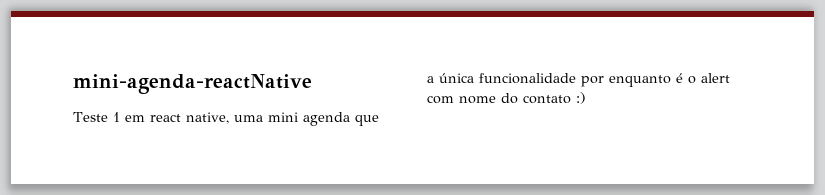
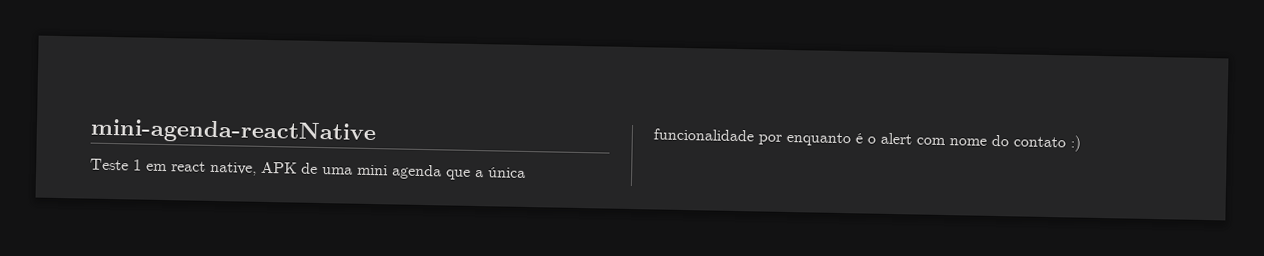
- Teste 1 em react native, uma mini agenda que a única funcionalidade por enquanto é o alert com nome do contato :)
+ Teste 1 em react native, APK de uma mini agenda que a única funcionalidade por enquanto é o alert com nome do contato :)

